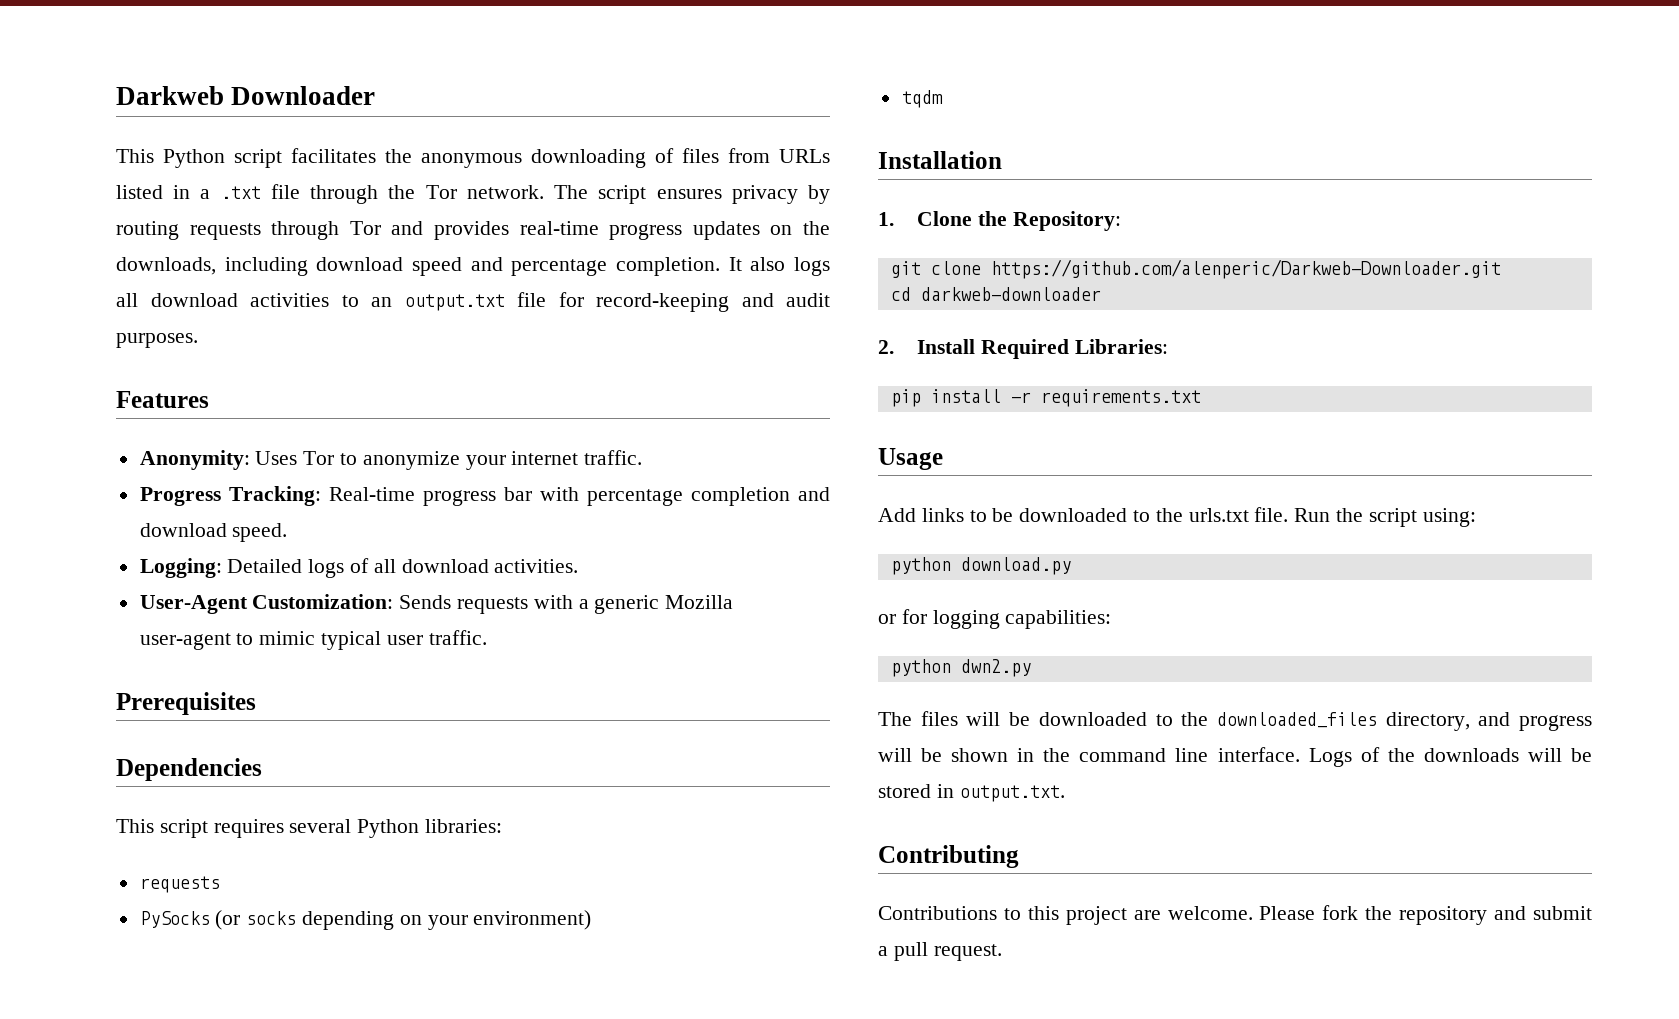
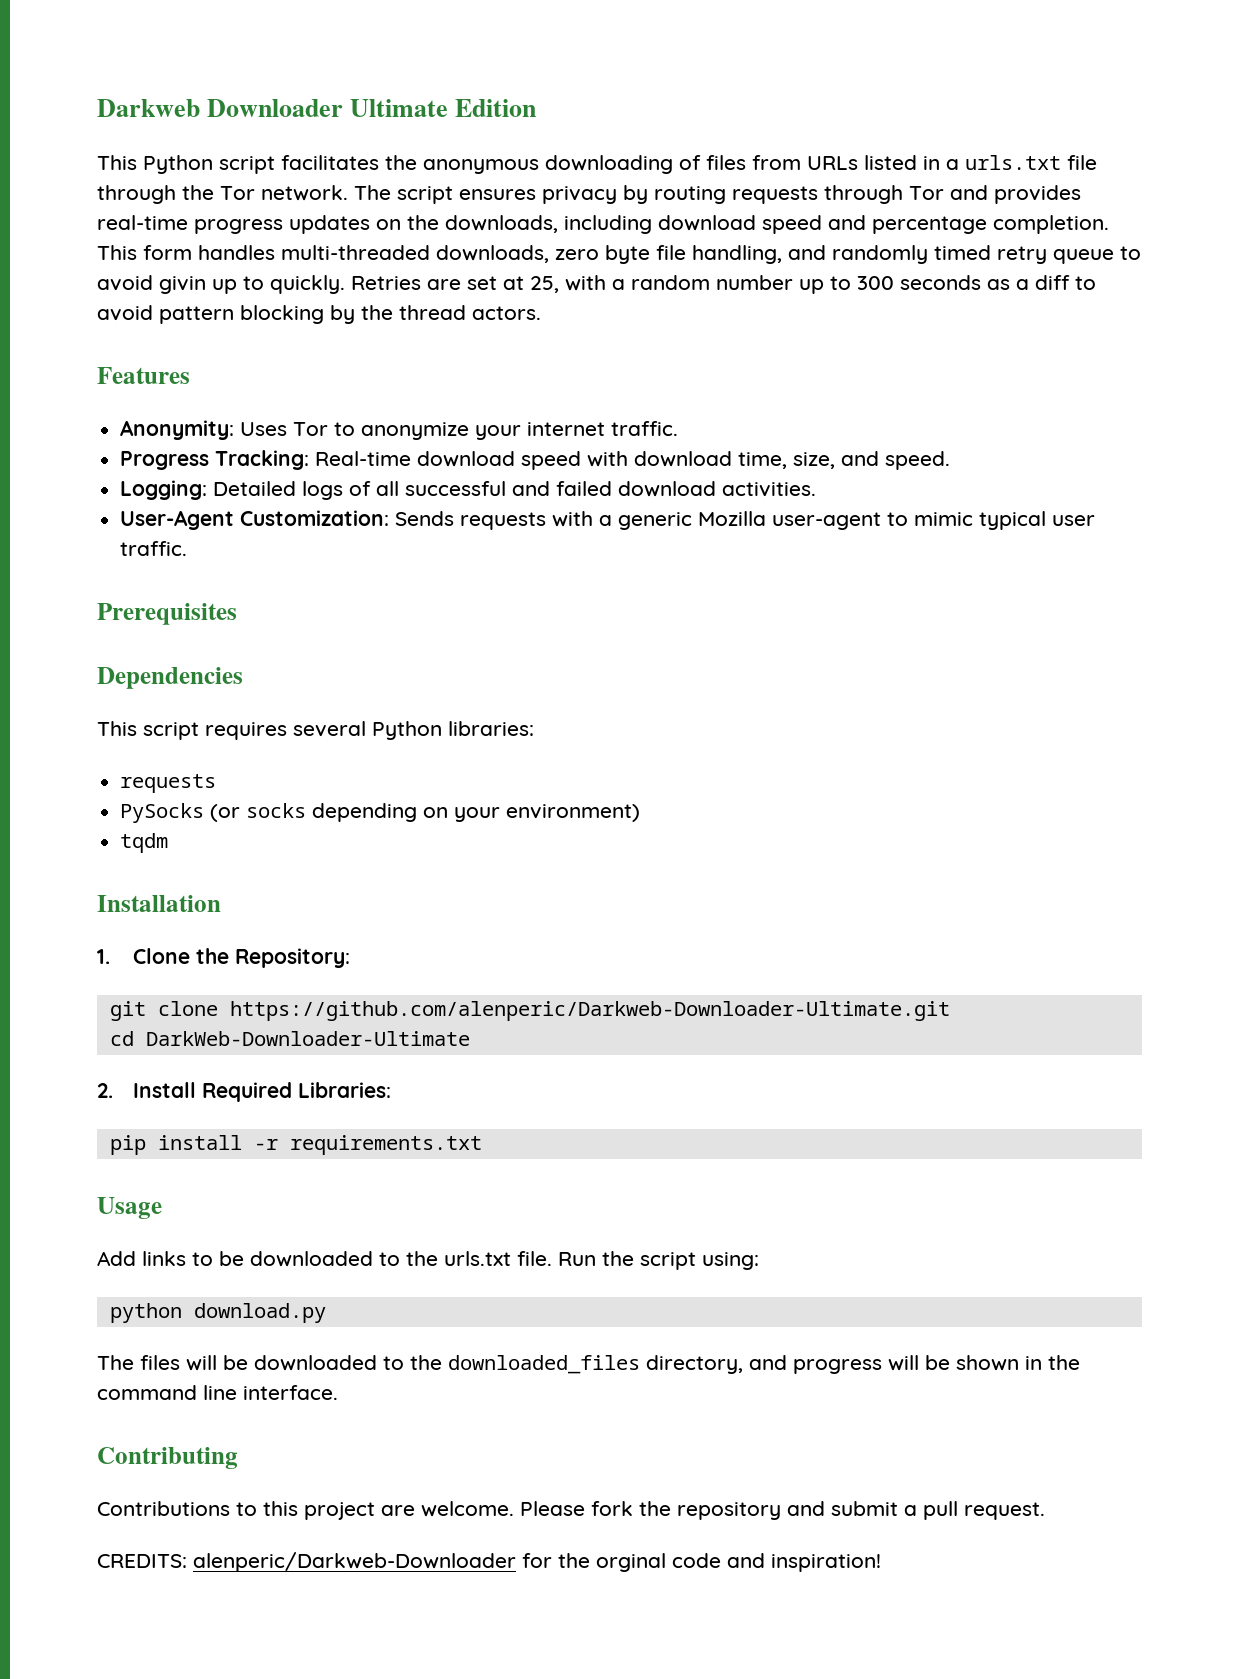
- Darkweb Downloader
+ Darkweb Downloader Ultimate Edition
- This Python script facilitates the anonymous downloading of files from URLs listed in a .txt file through the Tor network.
+ This Python script facilitates the anonymous downloading of files from URLs listed in a urls.txt file through the Tor network.
- It also logs all download activities to an output.txt file for record-keeping and audit purposes.
+ This form handles multi-threaded downloads, zero byte file handling, and randomly timed retry queue to avoid givin up to quickly. Retries are set at 25, with a random number up to 300 seconds as a diff to avoid pattern blocking by the thread actors.
- Progress Tracking: Real-time progress bar with percentage completion and download speed.
+ Progress Tracking: Real-time download speed with download time, size, and speed.
- Logging: Detailed logs of all download activities.
+ Logging: Detailed logs of all successful and failed download activities.
- git clone https://github.com/alenperic/Darkweb-Downloader.git
+ git clone https://github.com/alenperic/Darkweb-Downloader-Ultimate.git
- cd darkweb-downloader
+ cd DarkWeb-Downloader-Ultimate
- or for logging capabilities:
- python dwn2.py
- Logs of the downloads will be stored in output.txt.
+ CREDITS: alenperic/Darkweb-Downloader for the orginal code and inspiration!

